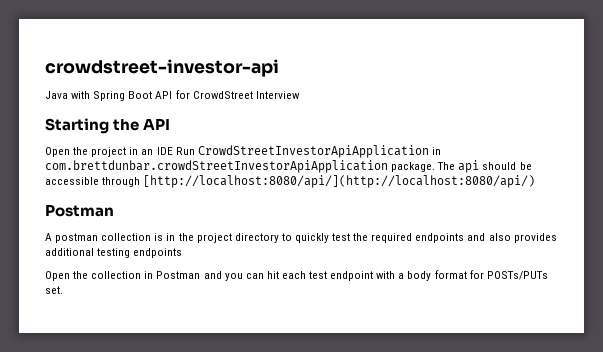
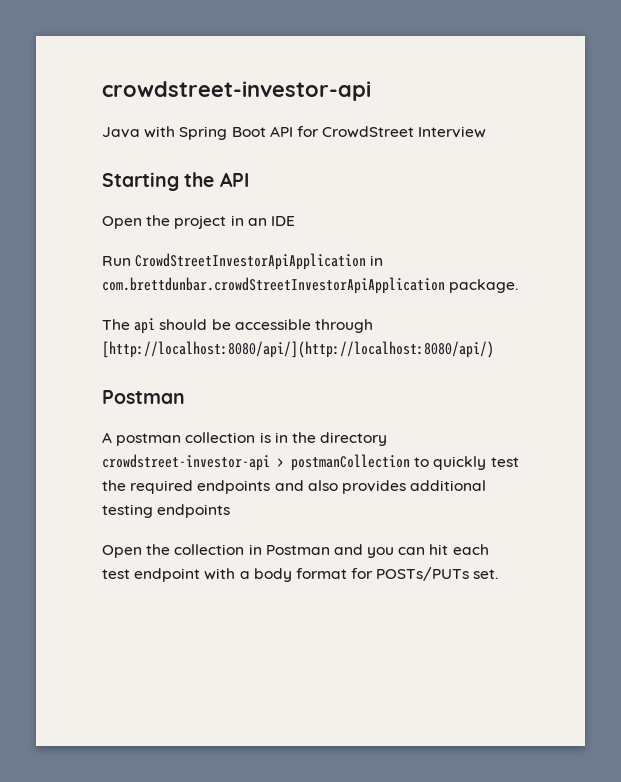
- Open the project in an IDE Run CrowdStreetInvestorApiApplication in com.brettdunbar.crowdStreetInvestorApiApplication package. The api should be accessible through [http://localhost:8080/api/](http://localhost:8080/api/)
+ Open the project in an IDE
+ Run CrowdStreetInvestorApiApplication in com.brettdunbar.crowdStreetInvestorApiApplication package.
+ The api should be accessible through [http://localhost:8080/api/](http://localhost:8080/api/)
- A postman collection is in the project directory to quickly test the required endpoints and also provides additional testing endpoints
+ A postman collection is in the directory crowdstreet-investor-api > postmanCollection to quickly test the required endpoints and also provides additional testing endpoints

